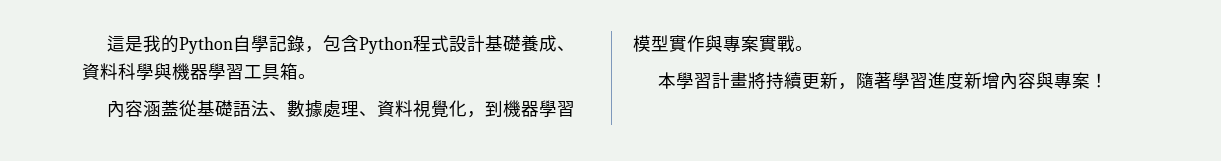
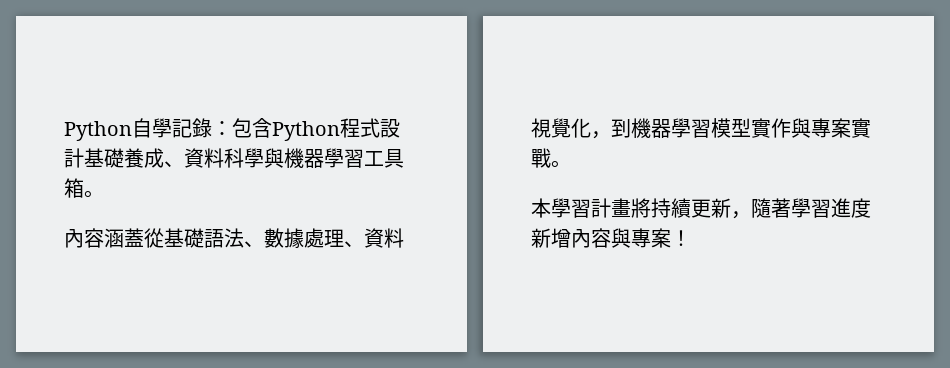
- 這是我的Python自學記錄，包含Python程式設計基礎養成、資料科學與機器學習工具箱。
+ Python自學記錄：包含Python程式設計基礎養成、資料科學與機器學習工具箱。

